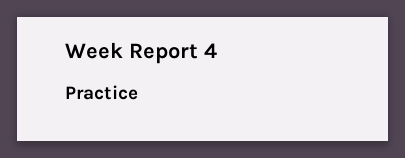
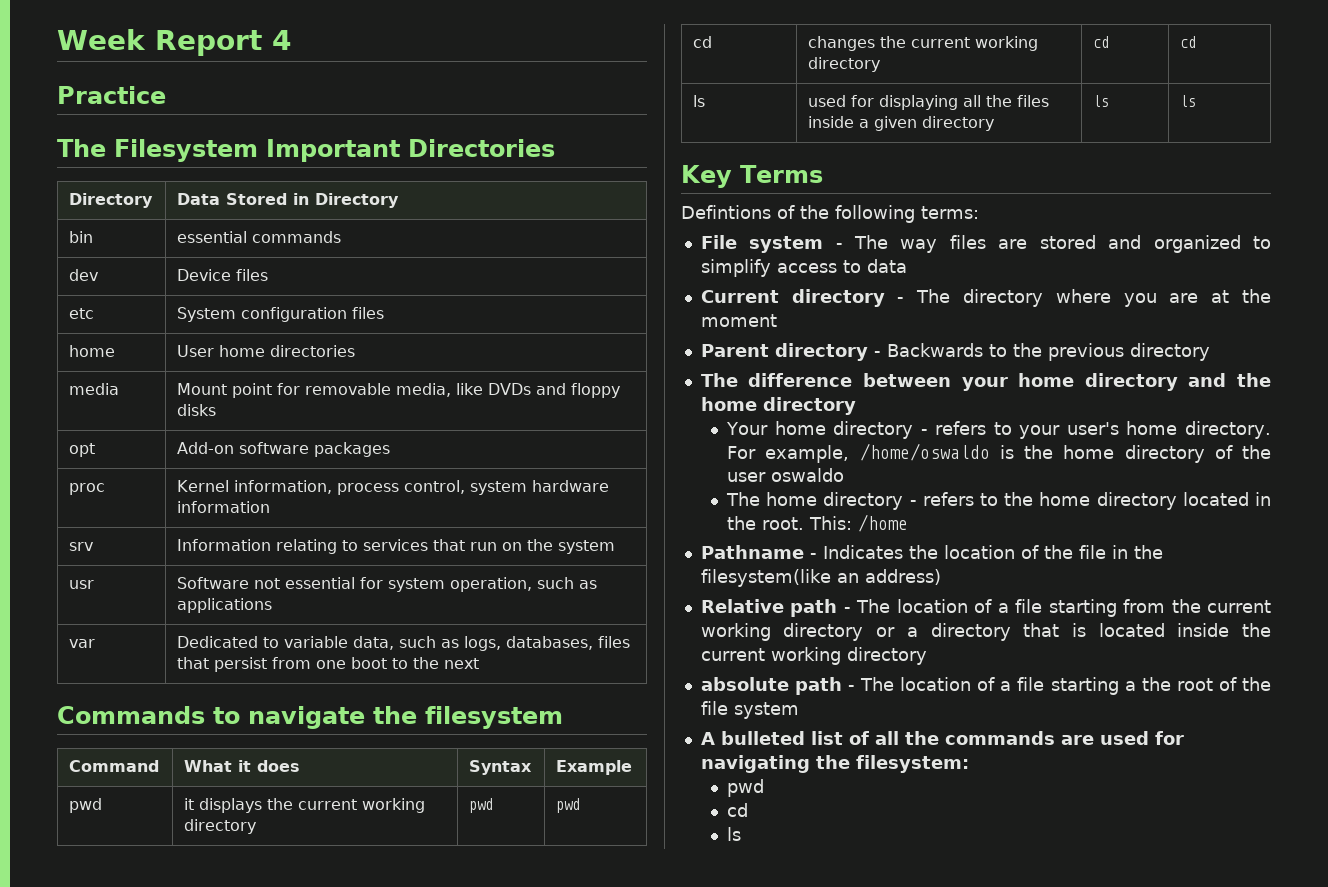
+ The Filesystem Important Directories
+ Directory | Data Stored in Directory
+ bin | essential commands
+ dev | Device files
+ etc | System configuration files
+ home | User home directories
+ media | Mount point for removable media, like DVDs and floppy disks
+ opt | Add-on software packages
+ proc | Kernel information, process control, system hardware information
+ srv | Information relating to services that run on the system
+ usr | Software not essential for system operation, such as applications
+ var | Dedicated to variable data, such as logs, databases, files that persist from one boot to the next
+ Commands to navigate the filesystem
+ Command | What it does | Syntax | Example
+ pwd | it displays the current working directory | pwd | pwd
+ cd | changes the current working directory | cd | cd
+ ls | used for displaying all the files inside a given directory | ls | ls
+ Key Terms
+ Defintions of the following terms:
+ File system - The way files are stored and organized to simplify access to data
+ Current directory - The directory where you are at the moment
+ Parent directory - Backwards to the previous directory
+ The difference between your home directory and the home directory
+ Your home directory - refers to your user's home directory. For example, /home/oswaldo is the home directory of the user oswaldo
+ The home directory - refers to the home directory located in the root. This: /home
+ Pathname - Indicates the location of the file in the filesystem(like an address)
+ Relative path - The location of a file starting from the current working directory or a directory that is located inside the current working directory
+ absolute path - The location of a file starting a the root of the file system
+ A bulleted list of all the commands are used for navigating the filesystem:
+ pwd
+ cd
+ ls

